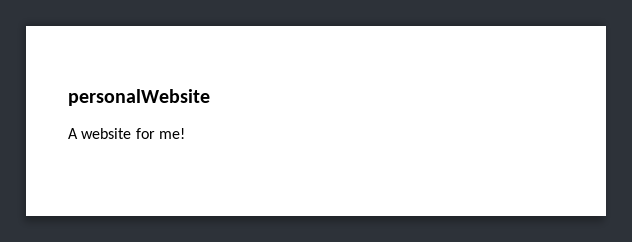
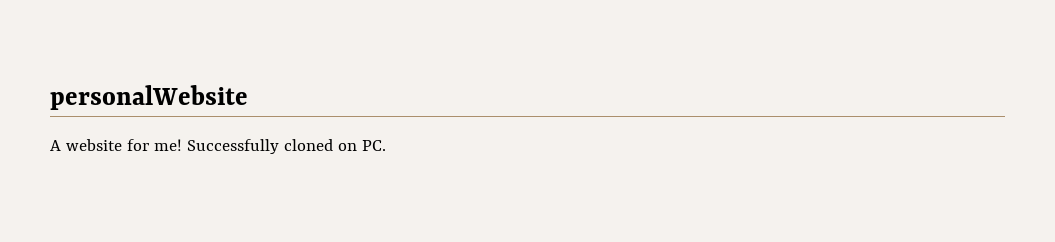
+ Successfully cloned on PC.

